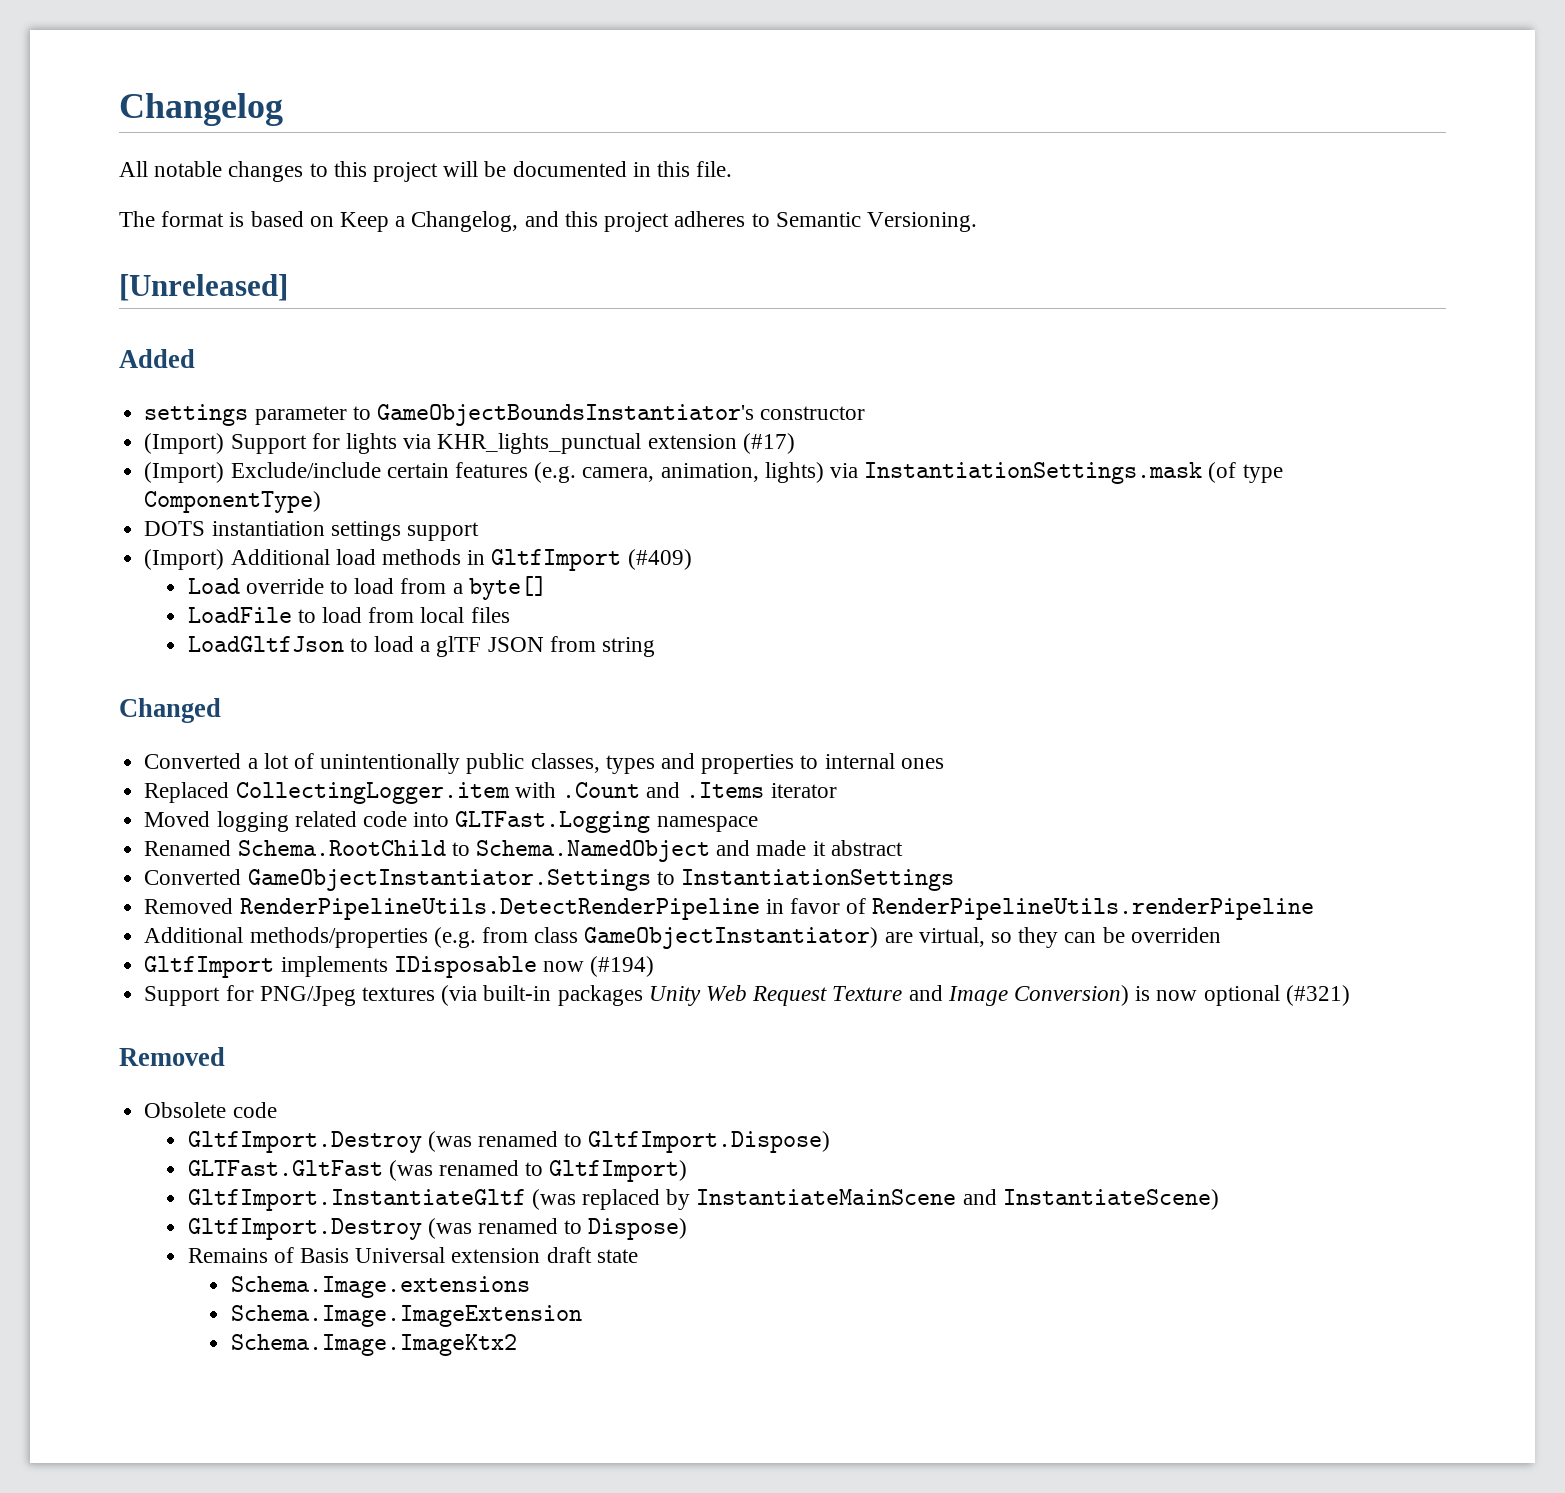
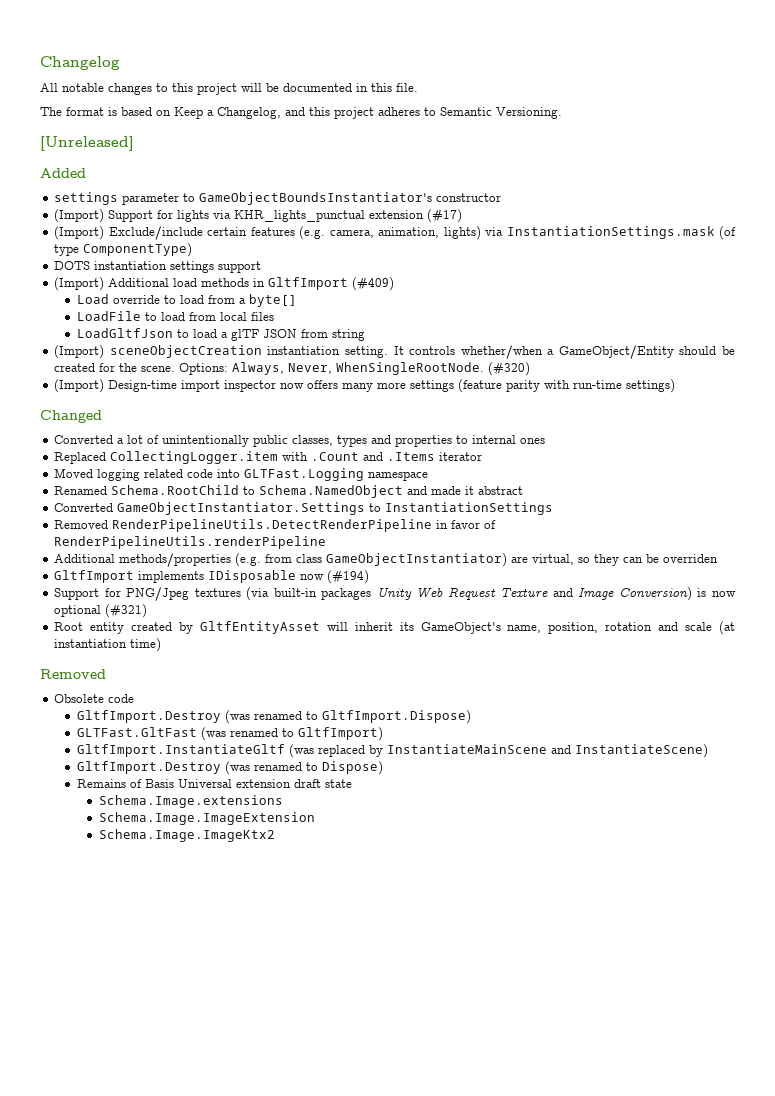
+ (Import) sceneObjectCreation instantiation setting. It controls whether/when a GameObject/Entity should be created for the scene. Options: Always, Never, WhenSingleRootNode. (#320)
+ (Import) Design-time import inspector now offers many more settings (feature parity with run-time settings)
+ Root entity created by GltfEntityAsset will inherit its GameObject's name, position, rotation and scale (at instantiation time)

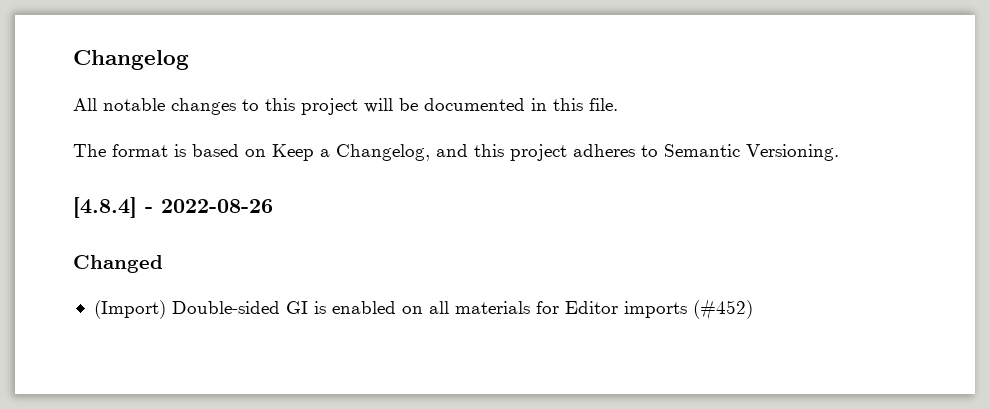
- [Unreleased]
- Added
- settings parameter to GameObjectBoundsInstantiator's constructor
- (Import) Support for lights via KHR_lights_punctual extension (#17)
- (Import) Exclude/include certain features (e.g. camera, animation, lights) via InstantiationSettings.mask (of type ComponentType)
- DOTS instantiation settings support
- (Import) Additional load methods in GltfImport (#409)
- Load override to load from a byte[]
- LoadFile to load from local files
- LoadGltfJson to load a glTF JSON from string
- (Import) sceneObjectCreation instantiation setting. It controls whether/when a GameObject/Entity should be created for the scene. Options: Always, Never, WhenSingleRootNode. (#320)
- (Import) Design-time import inspector now offers many more settings (feature parity with run-time settings)
+ [4.8.4] - 2022-08-26
  Changed
- Converted a lot of unintentionally public classes, types and properties to internal ones
- Replaced CollectingLogger.item with .Count and .Items iterator
- Moved logging related code into GLTFast.Logging namespace
- Renamed Schema.RootChild to Schema.NamedObject and made it abstract
- Converted GameObjectInstantiator.Settings to InstantiationSettings
- Removed RenderPipelineUtils.DetectRenderPipeline in favor of RenderPipelineUtils.renderPipeline
- Additional methods/properties (e.g. from class GameObjectInstantiator) are virtual, so they can be overriden
- GltfImport implements IDisposable now (#194)
- Support for PNG/Jpeg textures (via built-in packages Unity Web Request Texture and Image Conversion) is now optional (#321)
- Root entity created by GltfEntityAsset will inherit its GameObject's name, position, rotation and scale (at instantiation time)
- Removed
- Obsolete code
- GltfImport.Destroy (was renamed to GltfImport.Dispose)
- GLTFast.GltFast (was renamed to GltfImport)
- GltfImport.InstantiateGltf (was replaced by InstantiateMainScene and InstantiateScene)
- GltfImport.Destroy (was renamed to Dispose)
- Remains of Basis Universal extension draft state
- Schema.Image.extensions
- Schema.Image.ImageExtension
- Schema.Image.ImageKtx2
+ (Import) Double-sided GI is enabled on all materials for Editor imports (#452)

